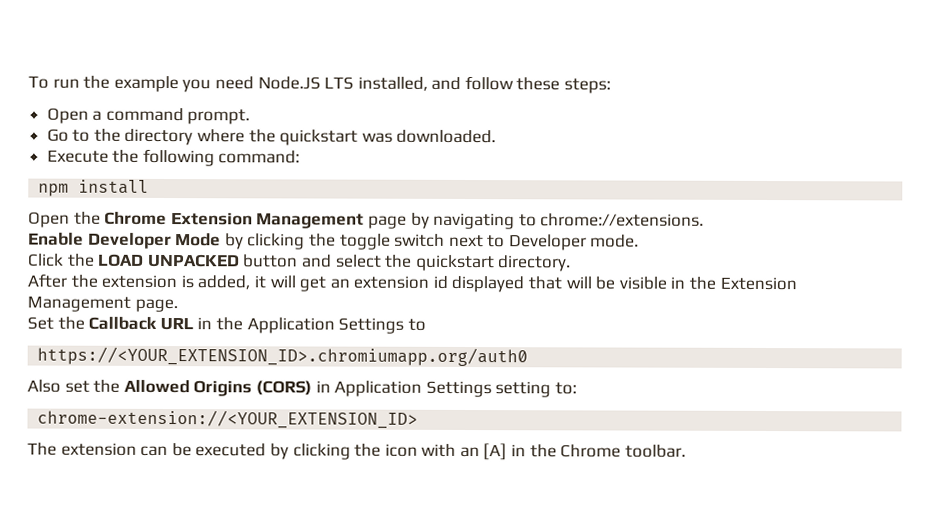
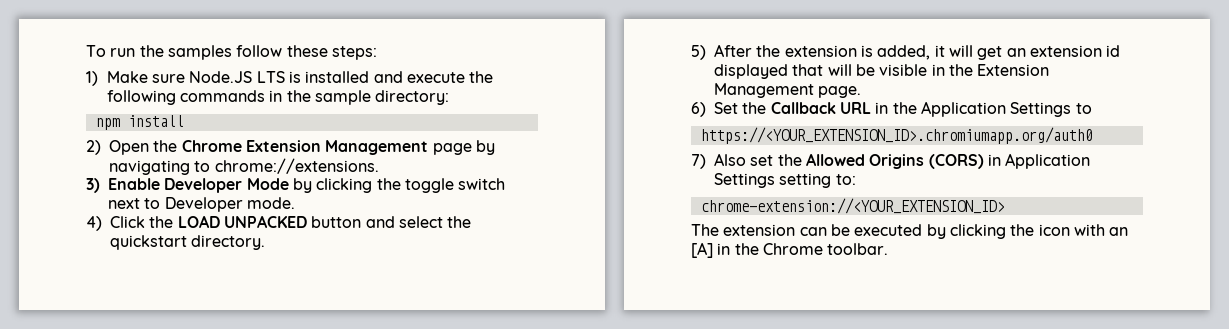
- To run the example you need Node.JS LTS installed, and follow these steps:
- Open a command prompt.
- Go to the directory where the quickstart was downloaded.
- Execute the following command:
+ To run the samples follow these steps:
+ 1) Make sure Node.JS LTS is installed and execute the following commands in the sample directory:
- Open the Chrome Extension Management page by navigating to chrome://extensions.
+ 2) Open the Chrome Extension Management page by navigating to chrome://extensions.
- Enable Developer Mode by clicking the toggle switch next to Developer mode.
+ 3) Enable Developer Mode by clicking the toggle switch next to Developer mode.
- Click the LOAD UNPACKED button and select the quickstart directory.
+ 4) Click the LOAD UNPACKED button and select the quickstart directory.
- After the extension is added, it will get an extension id displayed that will be visible in the Extension Management page.
+ 5) After the extension is added, it will get an extension id displayed that will be visible in the Extension Management page.
- Set the Callback URL in the Application Settings to
+ 6) Set the Callback URL in the Application Settings to
- Also set the Allowed Origins (CORS) in Application Settings setting to:
+ 7) Also set the Allowed Origins (CORS) in Application Settings setting to:

